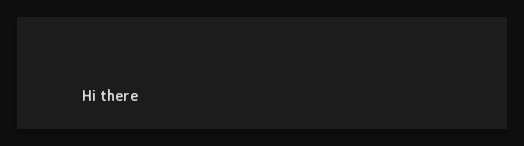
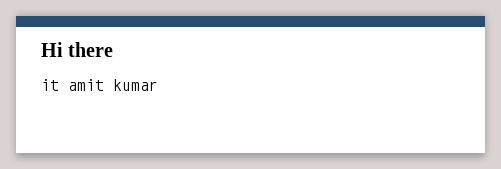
+ it amit kumar

